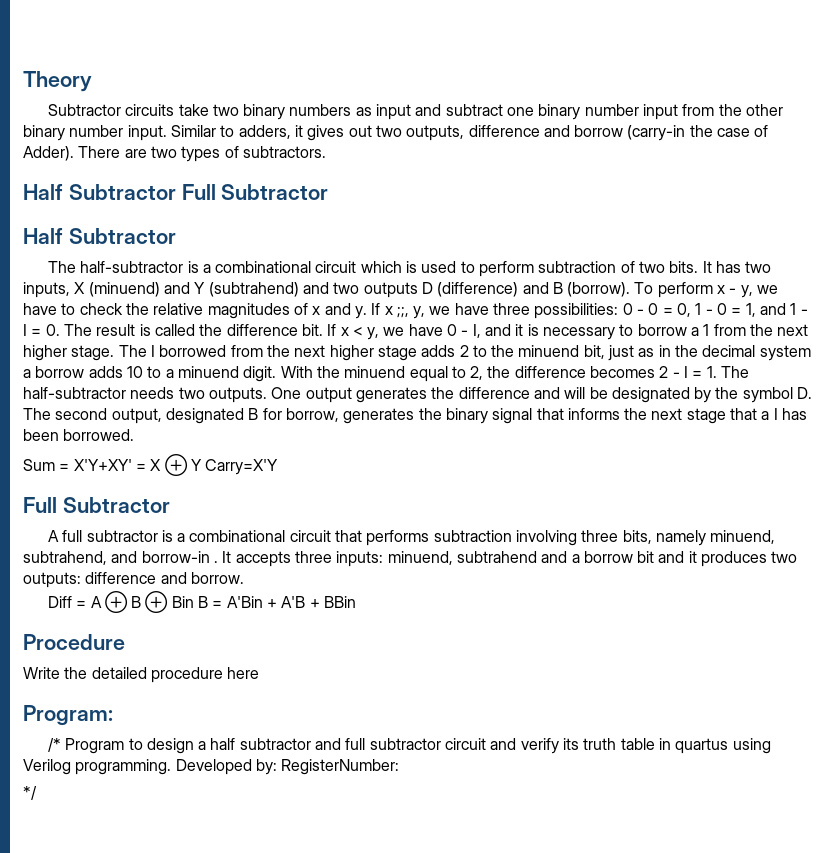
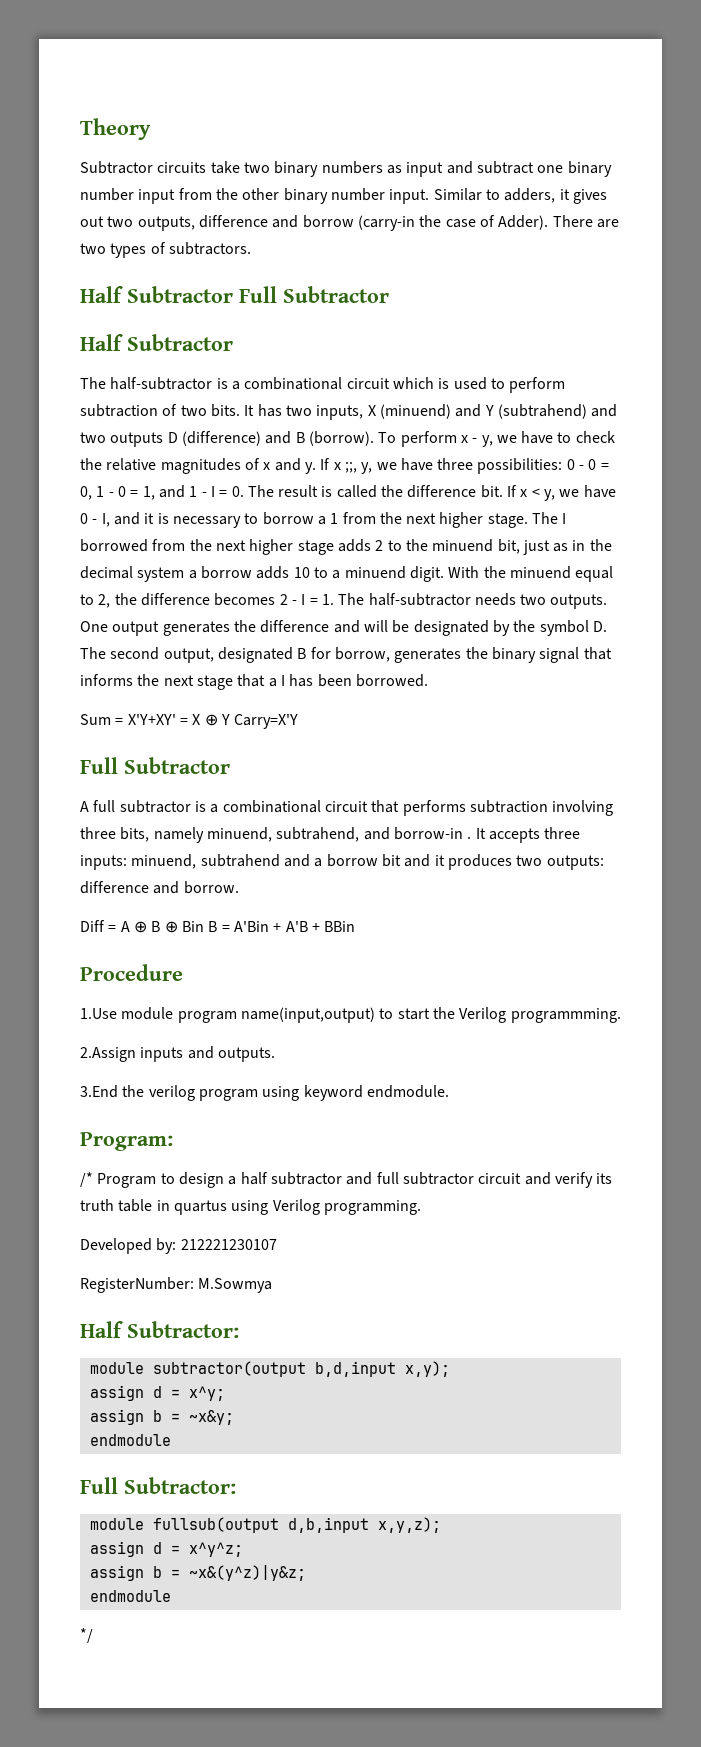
- Write the detailed procedure here
+ 1.Use module program name(input,output) to start the Verilog programmming.
+ 2.Assign inputs and outputs.
+ 3.End the verilog program using keyword endmodule.
- /* Program to design a half subtractor and full subtractor circuit and verify its truth table in quartus using Verilog programming. Developed by: RegisterNumber:
+ /* Program to design a half subtractor and full subtractor circuit and verify its truth table in quartus using Verilog programming.
+ Developed by: 212221230107
+ RegisterNumber: M.Sowmya
+ Half Subtractor:
+ module subtractor(output b,d,input x,y);
+ assign d = x^y;
+ assign b = ~x&y;
+ endmodule
+ Full Subtractor:
+ module fullsub(output d,b,input x,y,z);
+ assign d = x^y^z;
+ assign b = ~x&(y^z)|y&z;
+ endmodule

